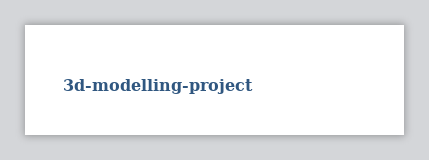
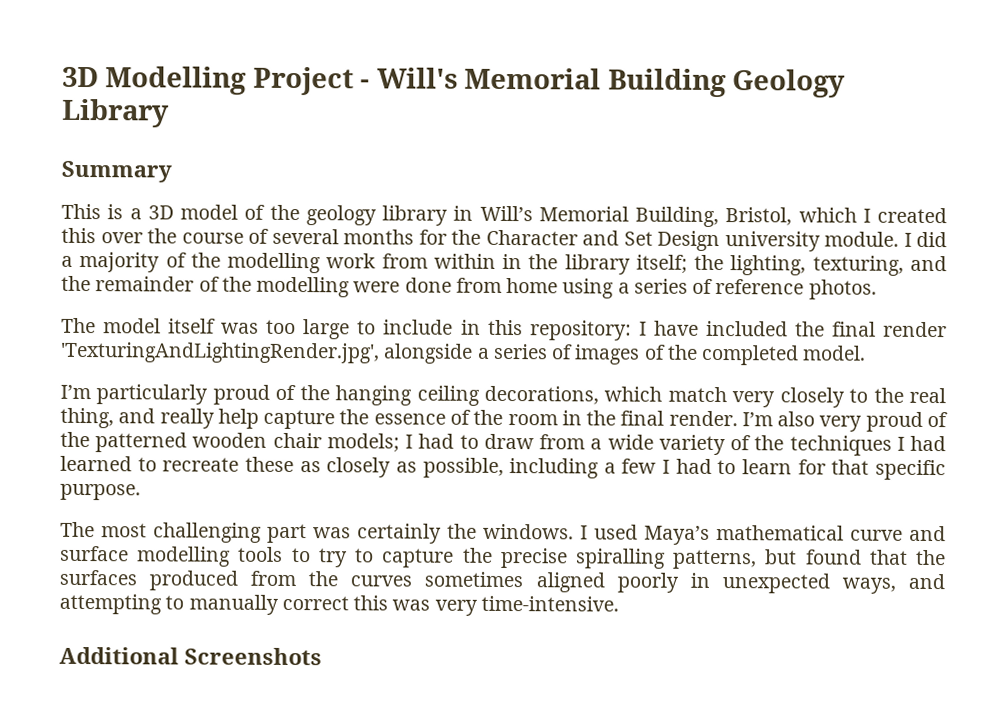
- 3d-modelling-project
+ 3D Modelling Project - Will's Memorial Building Geology Library
+ Summary
+ This is a 3D model of the geology library in Will’s Memorial Building, Bristol, which I created this over the course of several months for the Character and Set Design university module. I did a majority of the modelling work from within in the library itself; the lighting, texturing, and the remainder of the modelling were done from home using a series of reference photos.
+ The model itself was too large to include in this repository: I have included the final render 'TexturingAndLightingRender.jpg', alongside a series of images of the completed model.
+ I’m particularly proud of the hanging ceiling decorations, which match very closely to the real thing, and really help capture the essence of the room in the final render. I’m also very proud of the patterned wooden chair models; I had to draw from a wide variety of the techniques I had learned to recreate these as closely as possible, including a few I had to learn for that specific purpose.
+ The most challenging part was certainly the windows. I used Maya’s mathematical curve and surface modelling tools to try to capture the precise spiralling patterns, but found that the surfaces produced from the curves sometimes aligned poorly in unexpected ways, and attempting to manually correct this was very time-intensive.
+ Additional Screenshots

